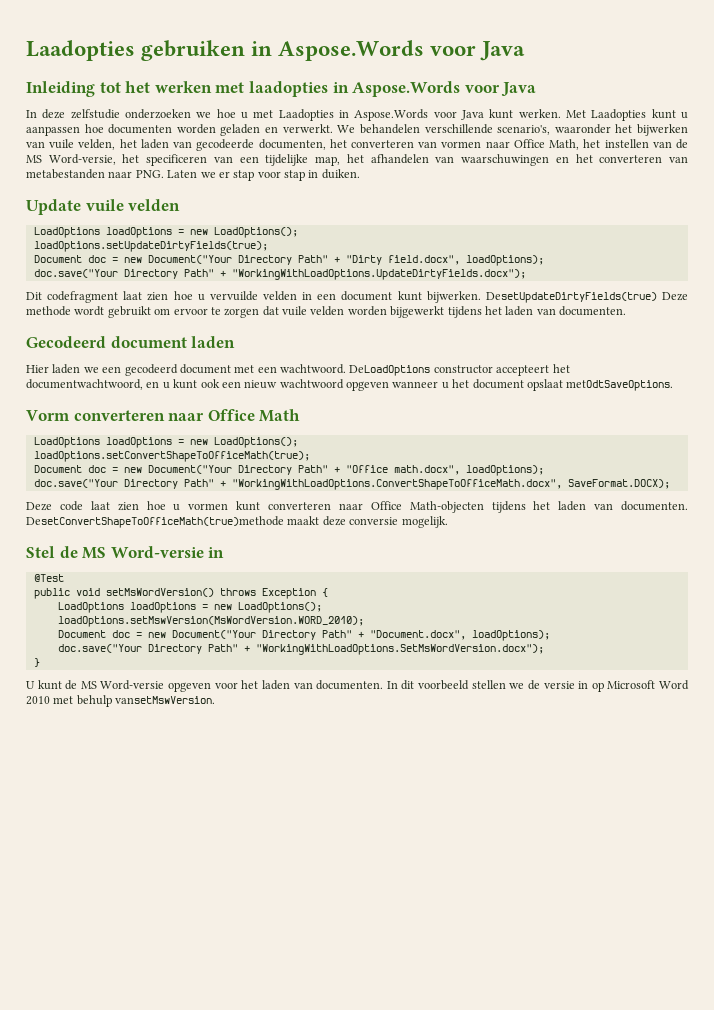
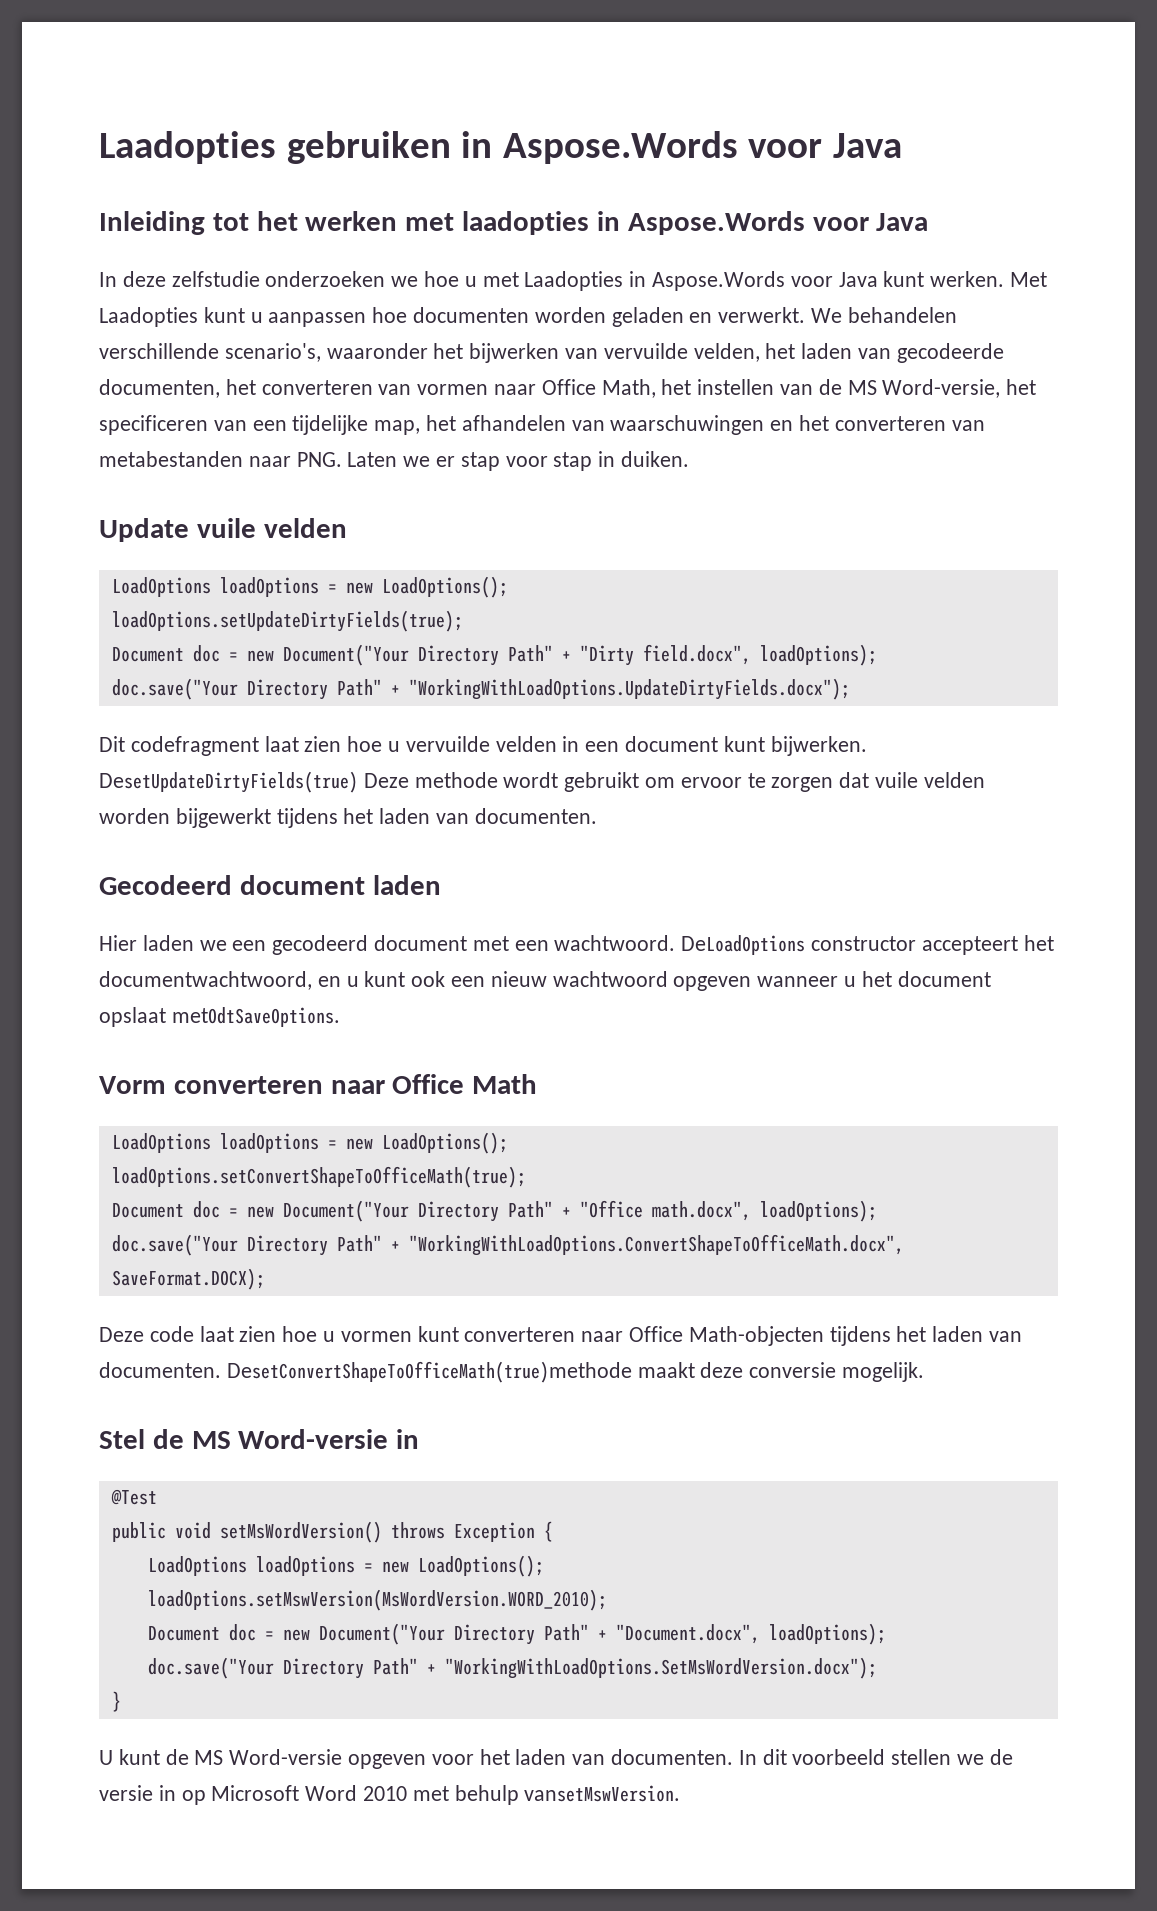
- We behandelen verschillende scenario's, waaronder het bijwerken van vuile velden, het laden van gecodeerde documenten, het converteren van vormen naar Office Math, het instellen van de MS Word-versie, het specificeren van een tijdelijke map, het afhandelen van waarschuwingen en het converteren van metabestanden naar PNG. Laten we er stap voor stap in duiken.
+ We behandelen verschillende scenario's, waaronder het bijwerken van vervuilde velden, het laden van gecodeerde documenten, het converteren van vormen naar Office Math, het instellen van de MS Word-versie, het specificeren van een tijdelijke map, het afhandelen van waarschuwingen en het converteren van metabestanden naar PNG. Laten we er stap voor stap in duiken.

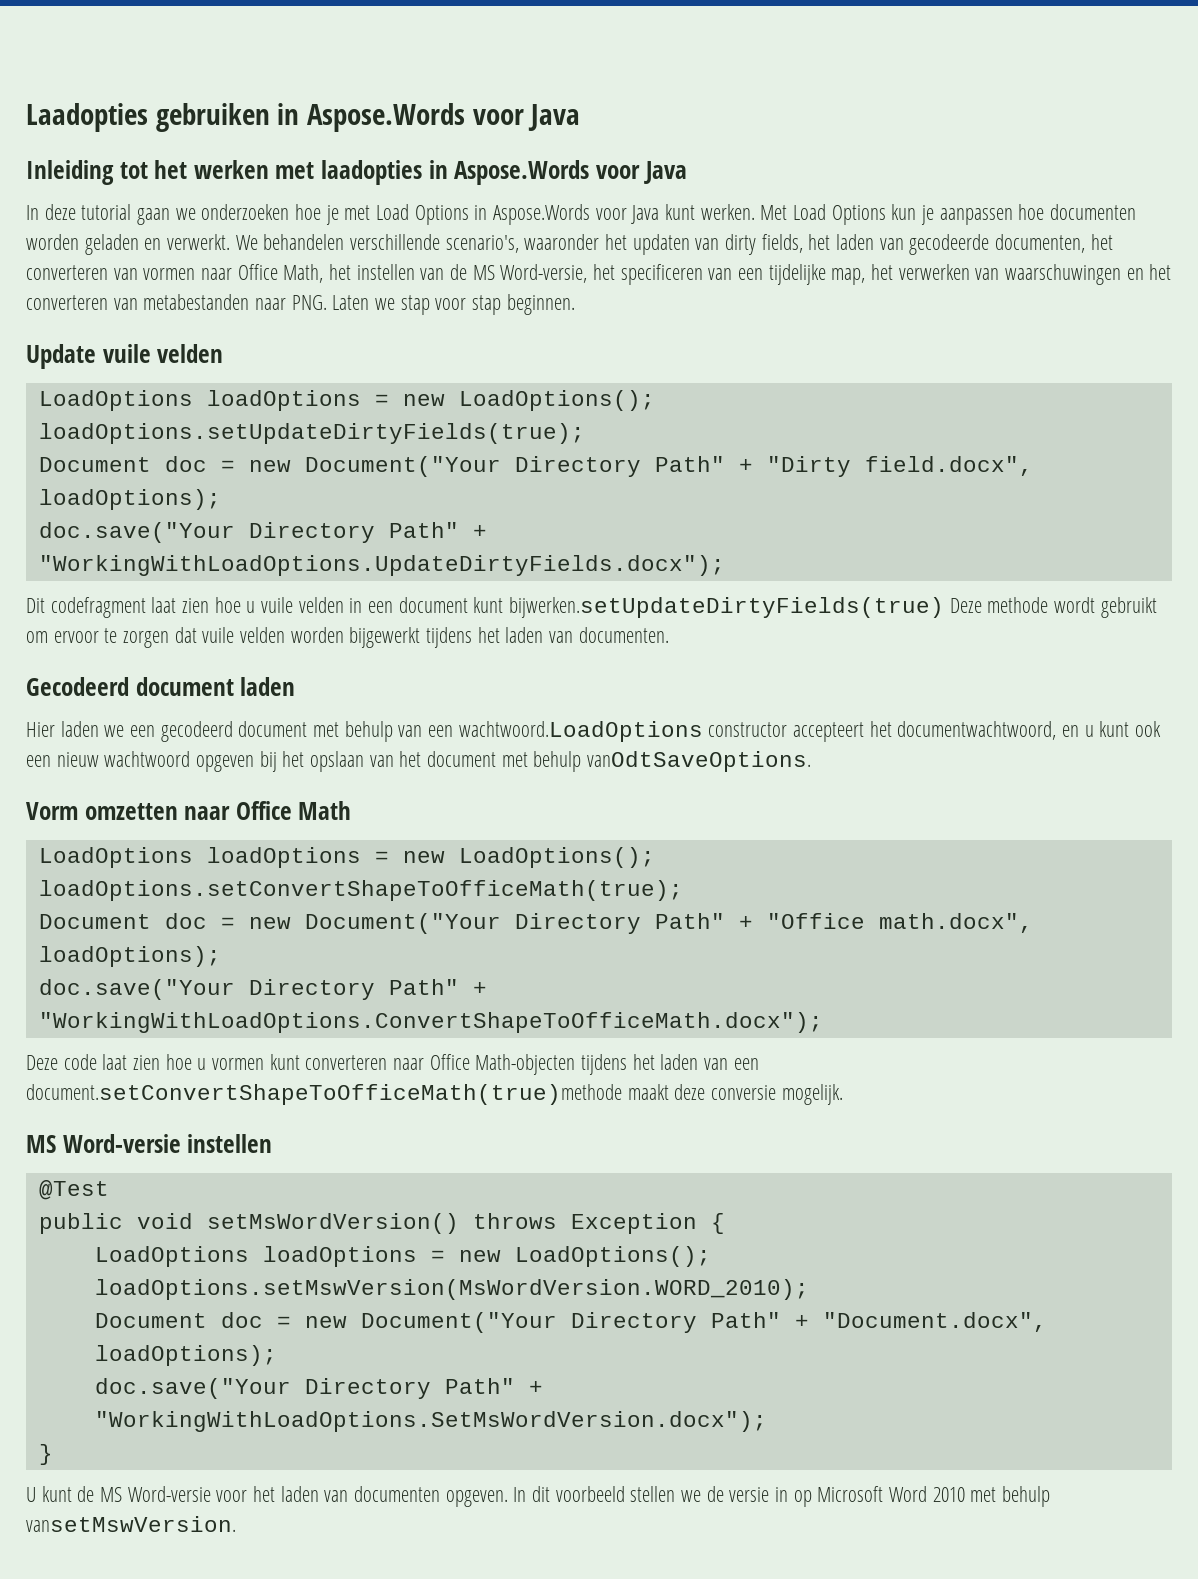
- In deze zelfstudie onderzoeken we hoe u met Laadopties in Aspose.Words voor Java kunt werken.
+ In deze tutorial gaan we onderzoeken hoe je met Load Options in Aspose.Words voor Java kunt werken.
- Met Laadopties kunt u aanpassen hoe documenten worden geladen en verwerkt.
+ Met Load Options kun je aanpassen hoe documenten worden geladen en verwerkt.
- We behandelen verschillende scenario's, waaronder het bijwerken van vervuilde velden, het laden van gecodeerde documenten, het converteren van vormen naar Office Math, het instellen van de MS Word-versie, het specificeren van een tijdelijke map, het afhandelen van waarschuwingen en het converteren van metabestanden naar PNG. Laten we er stap voor stap in duiken.
+ We behandelen verschillende scenario's, waaronder het updaten van dirty fields, het laden van gecodeerde documenten, het converteren van vormen naar Office Math, het instellen van de MS Word-versie, het specificeren van een tijdelijke map, het verwerken van waarschuwingen en het converteren van metabestanden naar PNG. Laten we stap voor stap beginnen.
- Dit codefragment laat zien hoe u vervuilde velden in een document kunt bijwerken. DesetUpdateDirtyFields(true) Deze methode wordt gebruikt om ervoor te zorgen dat vuile velden worden bijgewerkt tijdens het laden van documenten.
+ Dit codefragment laat zien hoe u vuile velden in een document kunt bijwerken.setUpdateDirtyFields(true) Deze methode wordt gebruikt om ervoor te zorgen dat vuile velden worden bijgewerkt tijdens het laden van documenten.
- Hier laden we een gecodeerd document met een wachtwoord. DeLoadOptions constructor accepteert het documentwachtwoord, en u kunt ook een nieuw wachtwoord opgeven wanneer u het document opslaat metOdtSaveOptions.
+ Hier laden we een gecodeerd document met behulp van een wachtwoord.LoadOptions constructor accepteert het documentwachtwoord, en u kunt ook een nieuw wachtwoord opgeven bij het opslaan van het document met behulp vanOdtSaveOptions.
- Vorm converteren naar Office Math
+ Vorm omzetten naar Office Math
- doc.save("Your Directory Path" + "WorkingWithLoadOptions.ConvertShapeToOfficeMath.docx", SaveFormat.DOCX);
+ doc.save("Your Directory Path" + "WorkingWithLoadOptions.ConvertShapeToOfficeMath.docx");
- Deze code laat zien hoe u vormen kunt converteren naar Office Math-objecten tijdens het laden van documenten. DesetConvertShapeToOfficeMath(true)methode maakt deze conversie mogelijk.
+ Deze code laat zien hoe u vormen kunt converteren naar Office Math-objecten tijdens het laden van een document.setConvertShapeToOfficeMath(true)methode maakt deze conversie mogelijk.
- Stel de MS Word-versie in
+ MS Word-versie instellen
- U kunt de MS Word-versie opgeven voor het laden van documenten.
+ U kunt de MS Word-versie voor het laden van documenten opgeven.

